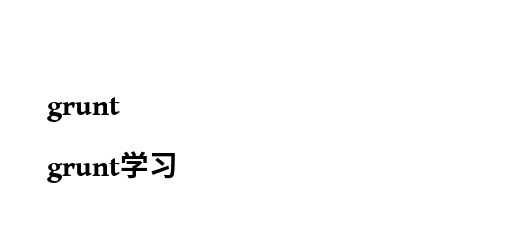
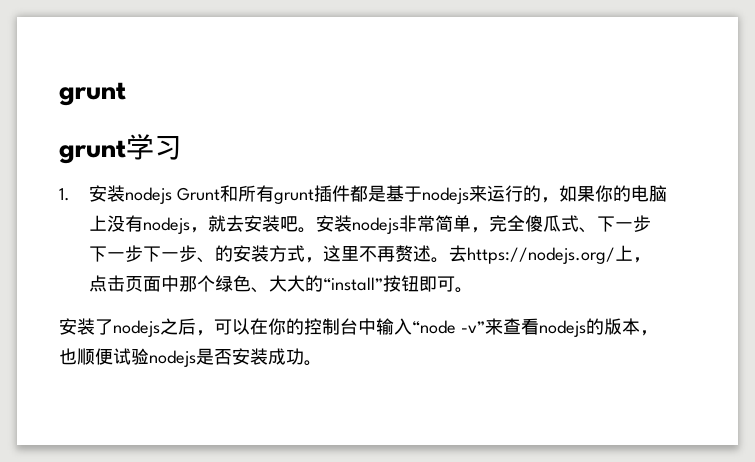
+ 1.安装nodejs Grunt和所有grunt插件都是基于nodejs来运行的，如果你的电脑上没有nodejs，就去安装吧。安装nodejs非常简单，完全傻瓜式、下一步下一步下一步、的安装方式，这里不再赘述。去https://nodejs.org/上，点击页面中那个绿色、大大的“install”按钮即可。
+ 安装了nodejs之后，可以在你的控制台中输入“node -v”来查看nodejs的版本，也顺便试验nodejs是否安装成功。

